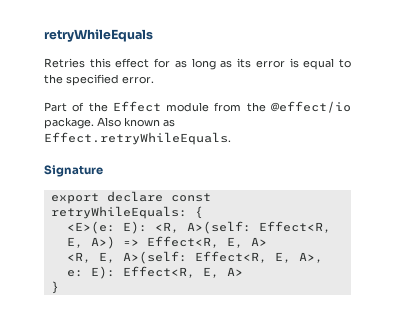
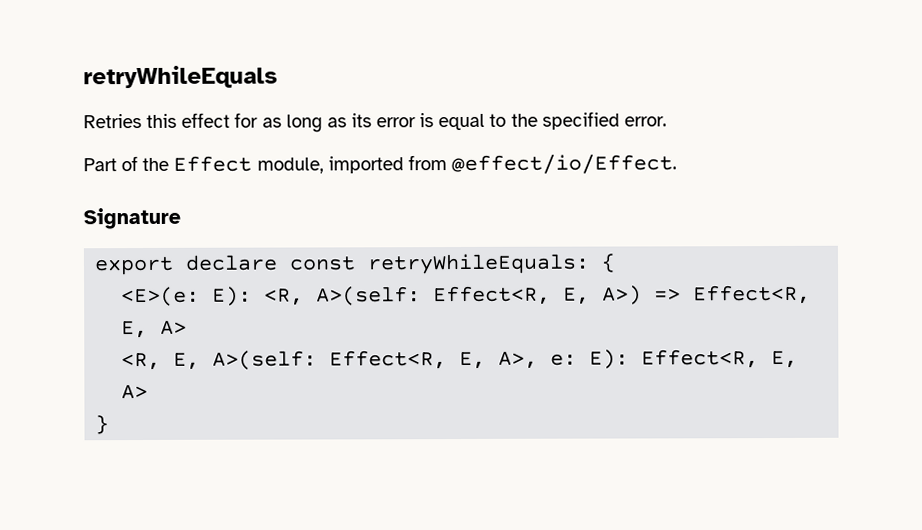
- Part of the Effect module from the @effect/io package. Also known as Effect.retryWhileEquals.
+ Part of the Effect module, imported from @effect/io/Effect.

